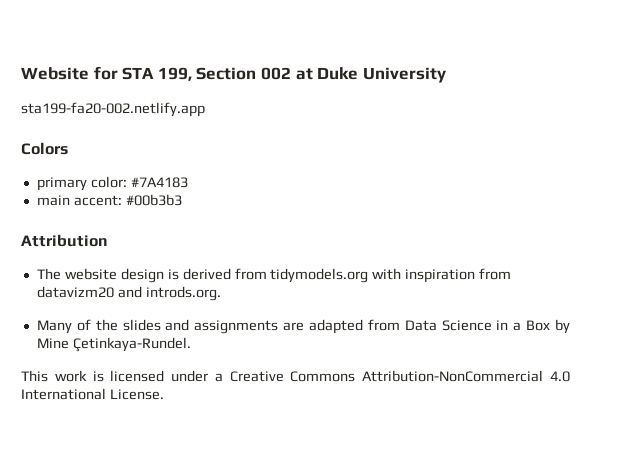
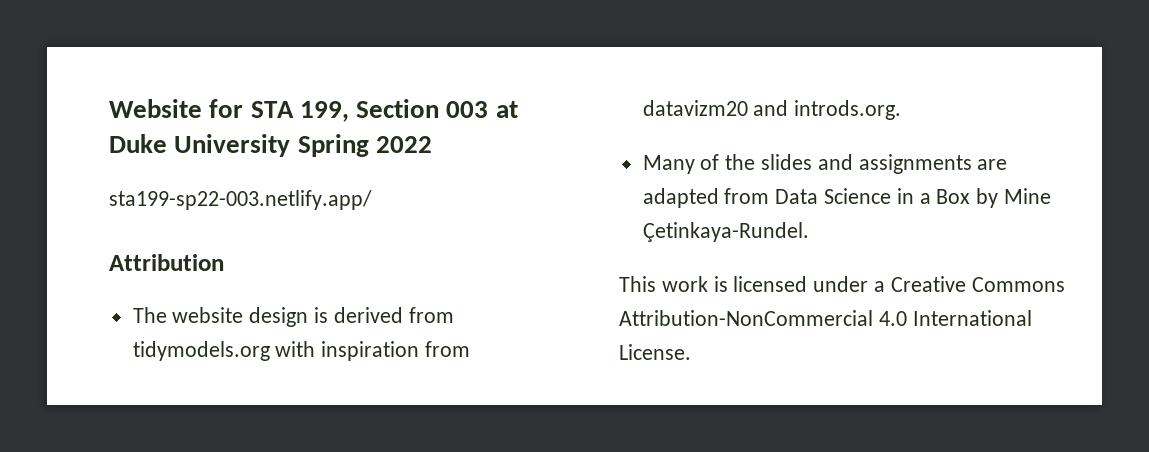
- Website for STA 199, Section 002 at Duke University
- sta199-fa20-002.netlify.app
- Colors
- primary color: #7A4183
- main accent: #00b3b3
+ Website for STA 199, Section 003 at Duke University Spring 2022
+ sta199-sp22-003.netlify.app/

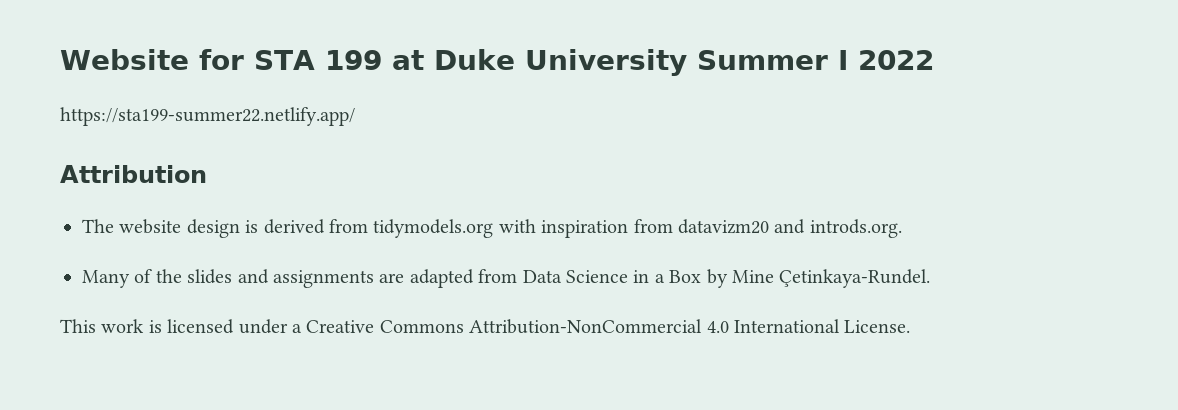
- Website for STA 199, Section 003 at Duke University Spring 2022
+ Website for STA 199 at Duke University Summer I 2022
- sta199-sp22-003.netlify.app/
+ https://sta199-summer22.netlify.app/

